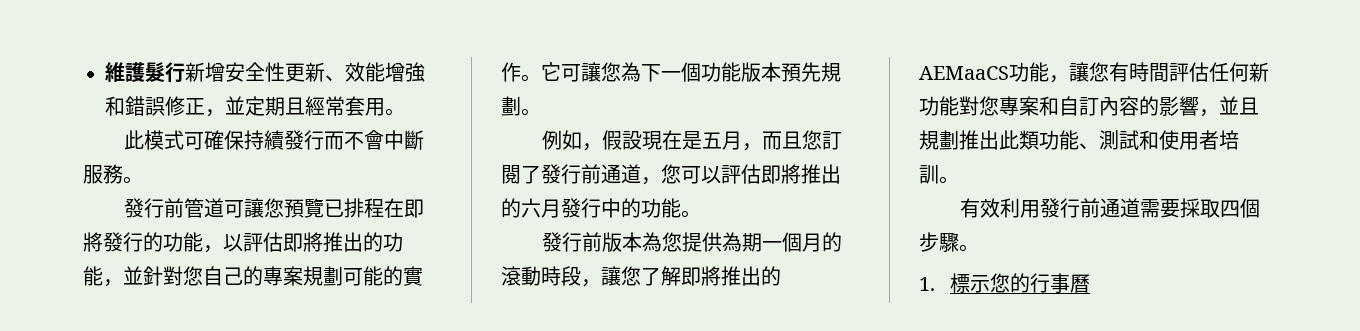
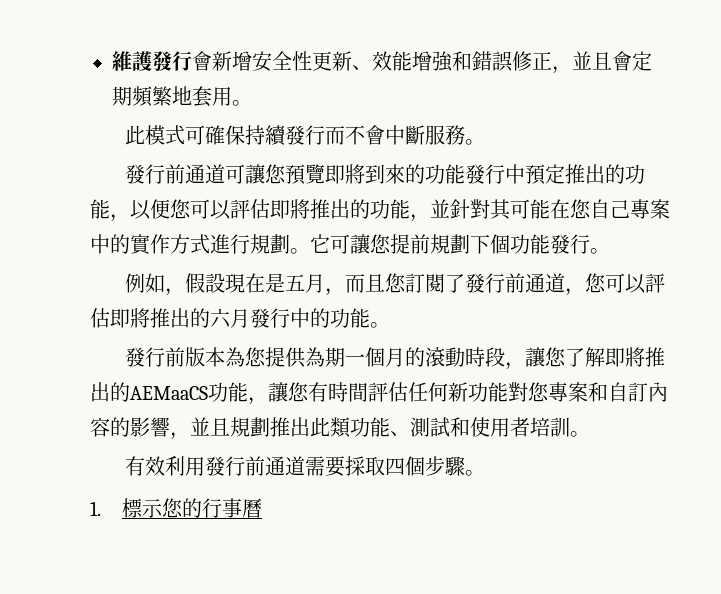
- 維護髮行新增安全性更新、效能增強和錯誤修正，並定期且經常套用。
+ 維護發行會新增安全性更新、效能增強和錯誤修正，並且會定期頻繁地套用。
- 發行前管道可讓您預覽已排程在即將發行的功能，以評估即將推出的功能，並針對您自己的專案規劃可能的實作。它可讓您為下一個功能版本預先規劃。
+ 發行前通道可讓您預覽即將到來的功能發行中預定推出的功能，以便您可以評估即將推出的功能，並針對其可能在您自己專案中的實作方式進行規劃。它可讓您提前規劃下個功能發行。

